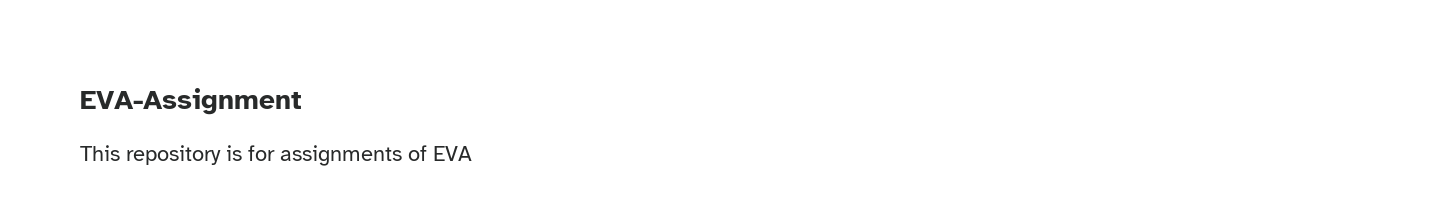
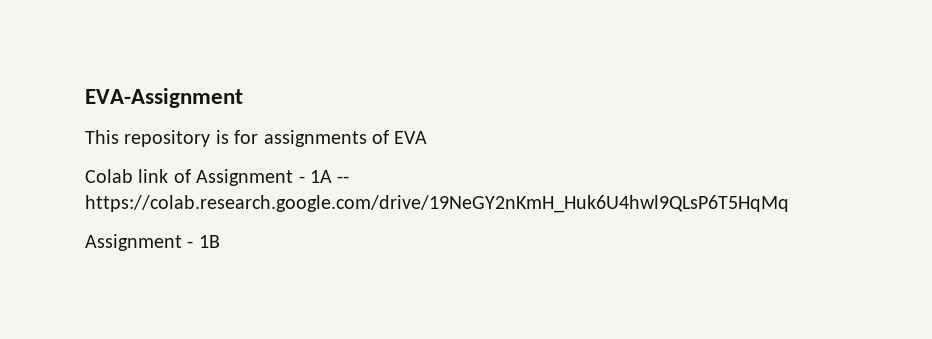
+ Colab link of Assignment - 1A -- https://colab.research.google.com/drive/19NeGY2nKmH_Huk6U4hwl9QLsP6T5HqMq
+ Assignment - 1B

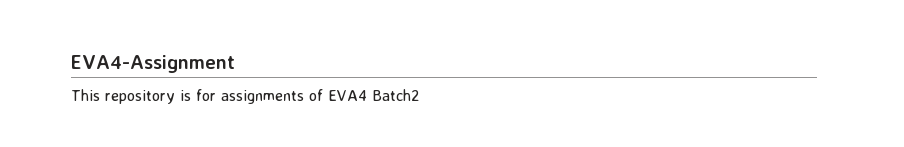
- EVA-Assignment
+ EVA4-Assignment
- This repository is for assignments of EVA
- Colab link of Assignment - 1A -- https://colab.research.google.com/drive/19NeGY2nKmH_Huk6U4hwl9QLsP6T5HqMq
- Assignment - 1B
+ This repository is for assignments of EVA4 Batch2

